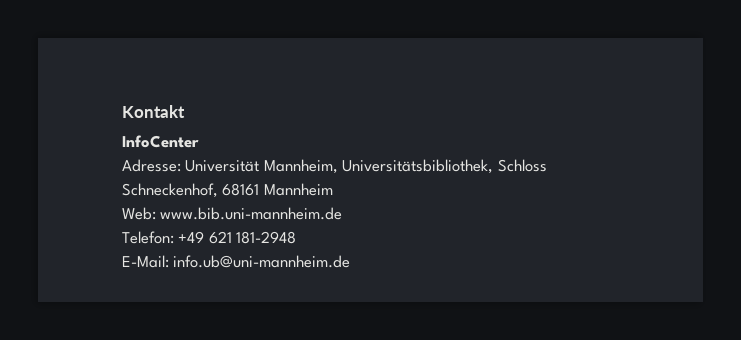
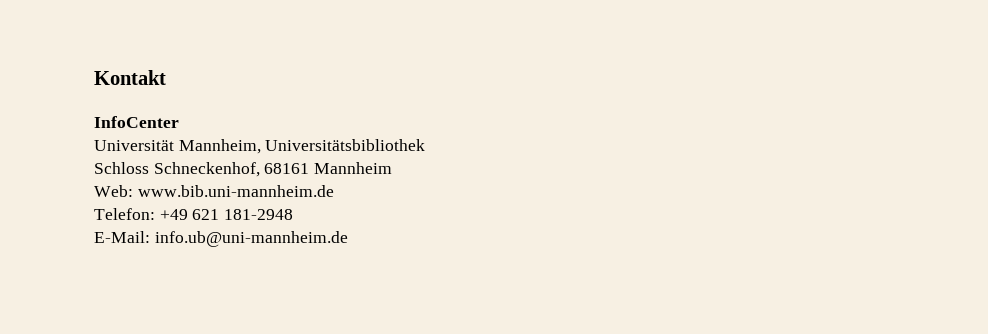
- Adresse: Universität Mannheim, Universitätsbibliothek, Schloss Schneckenhof, 68161 Mannheim
+ Universität Mannheim, Universitätsbibliothek
+ Schloss Schneckenhof, 68161 Mannheim

